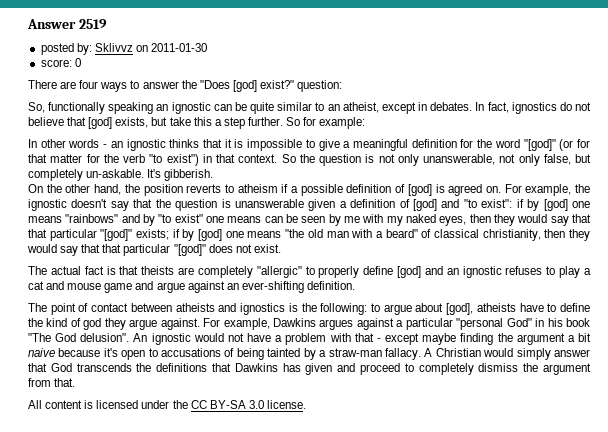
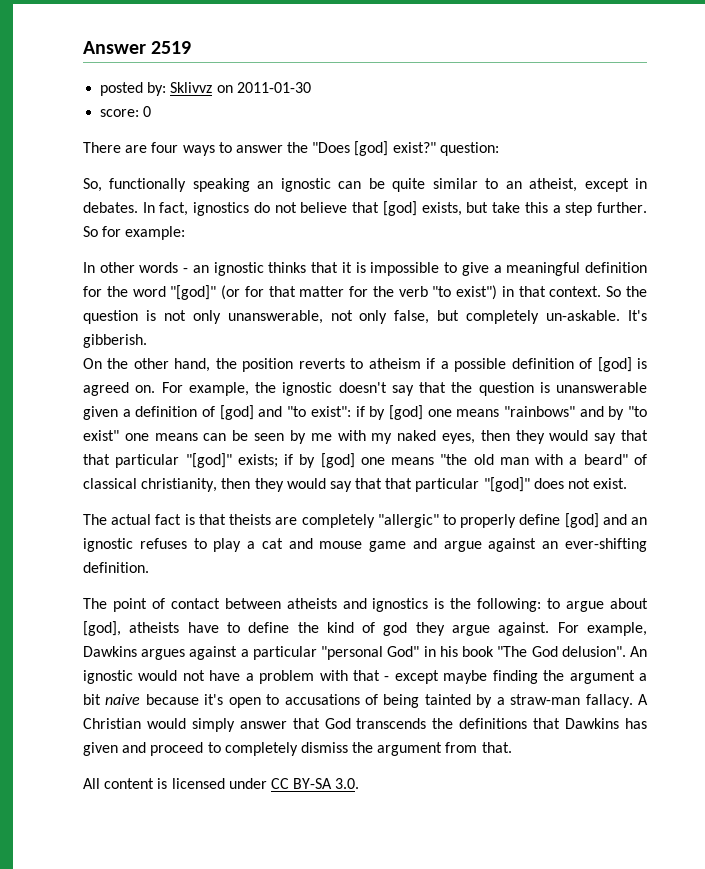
- All content is licensed under the CC BY-SA 3.0 license.
+ All content is licensed under CC BY-SA 3.0.

